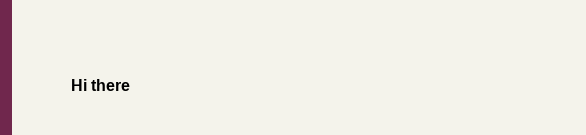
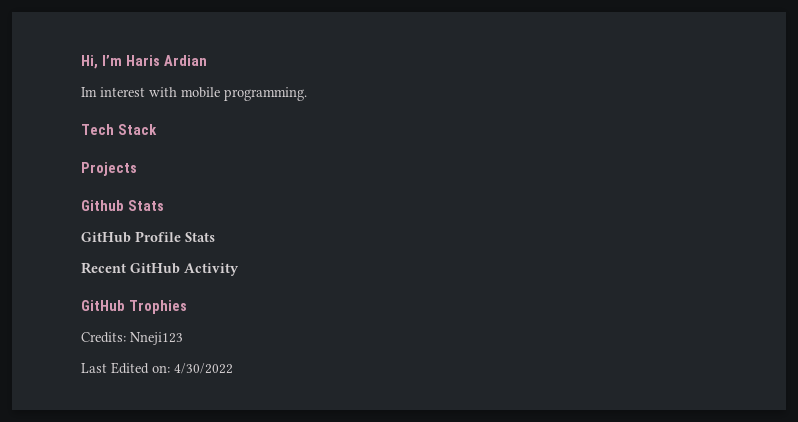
- Hi there
+ Hi, I’m Haris Ardian
+ Im interest with mobile programming.
+ Tech Stack
+ Projects
+ Github Stats
+ GitHub Profile Stats
+ Recent GitHub Activity
+ GitHub Trophies
+ Credits: Nneji123
+ Last Edited on: 4/30/2022

